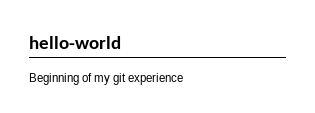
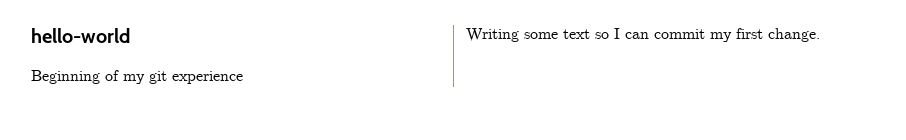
+ Writing some text so I can commit my first change.

